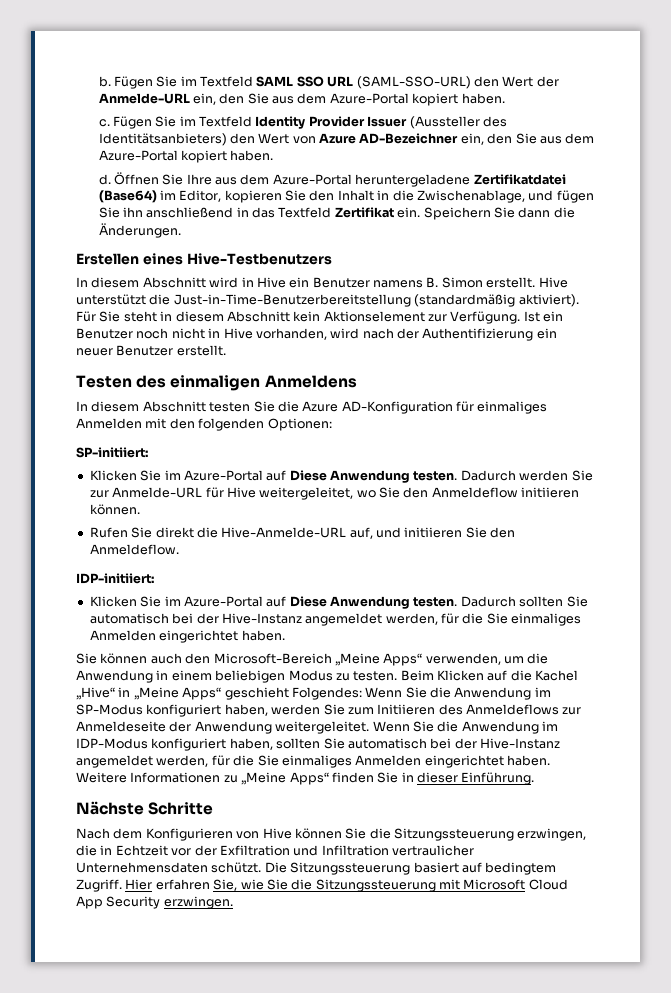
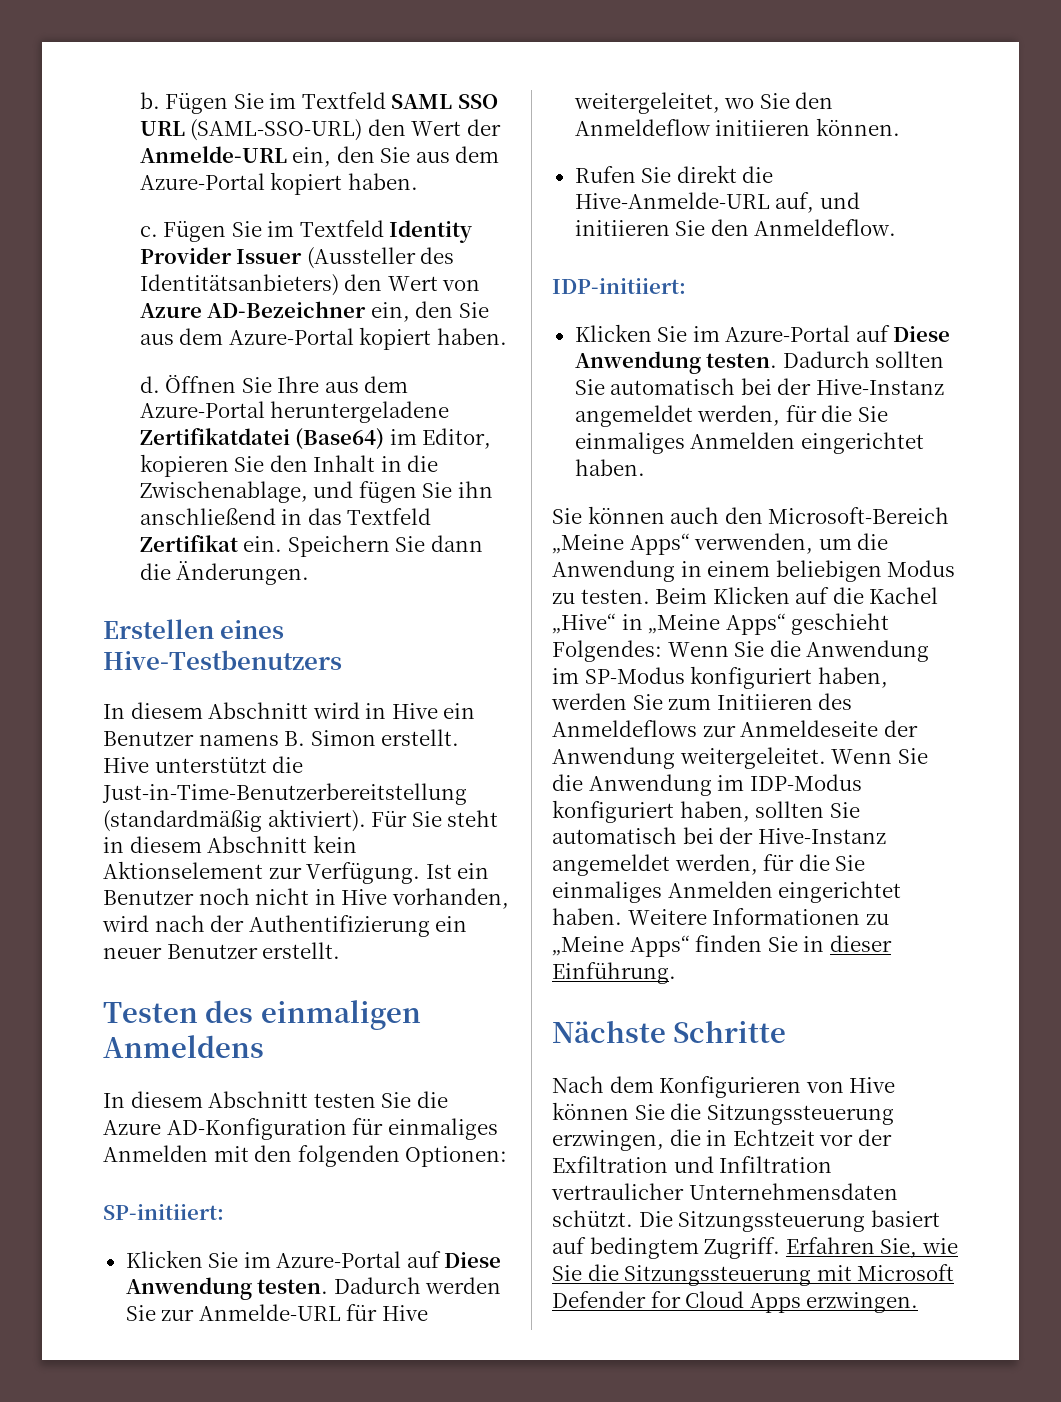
- Hier erfahren Sie, wie Sie die Sitzungssteuerung mit Microsoft Cloud App Security erzwingen.
+ Erfahren Sie, wie Sie die Sitzungssteuerung mit Microsoft Defender for Cloud Apps erzwingen.

